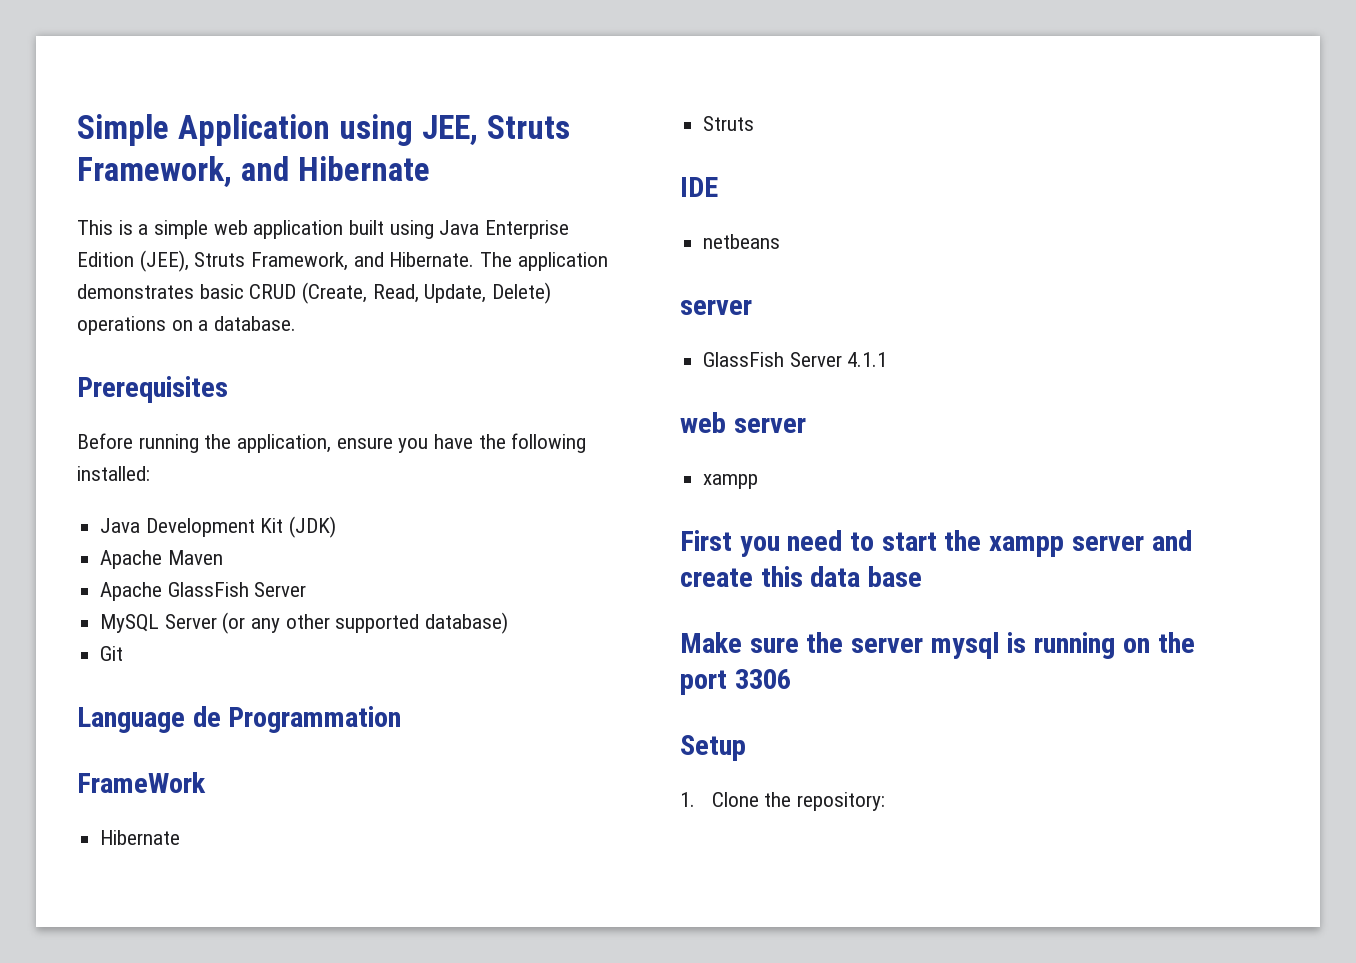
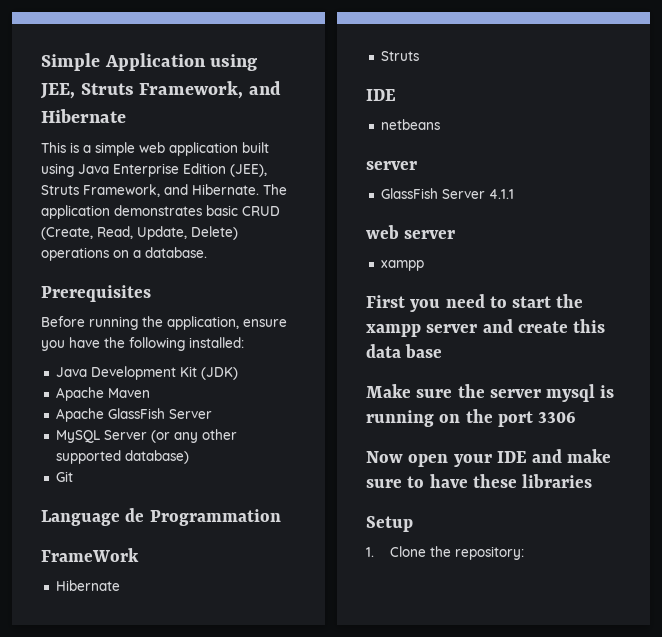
+ Now open your IDE and make sure to have these libraries

